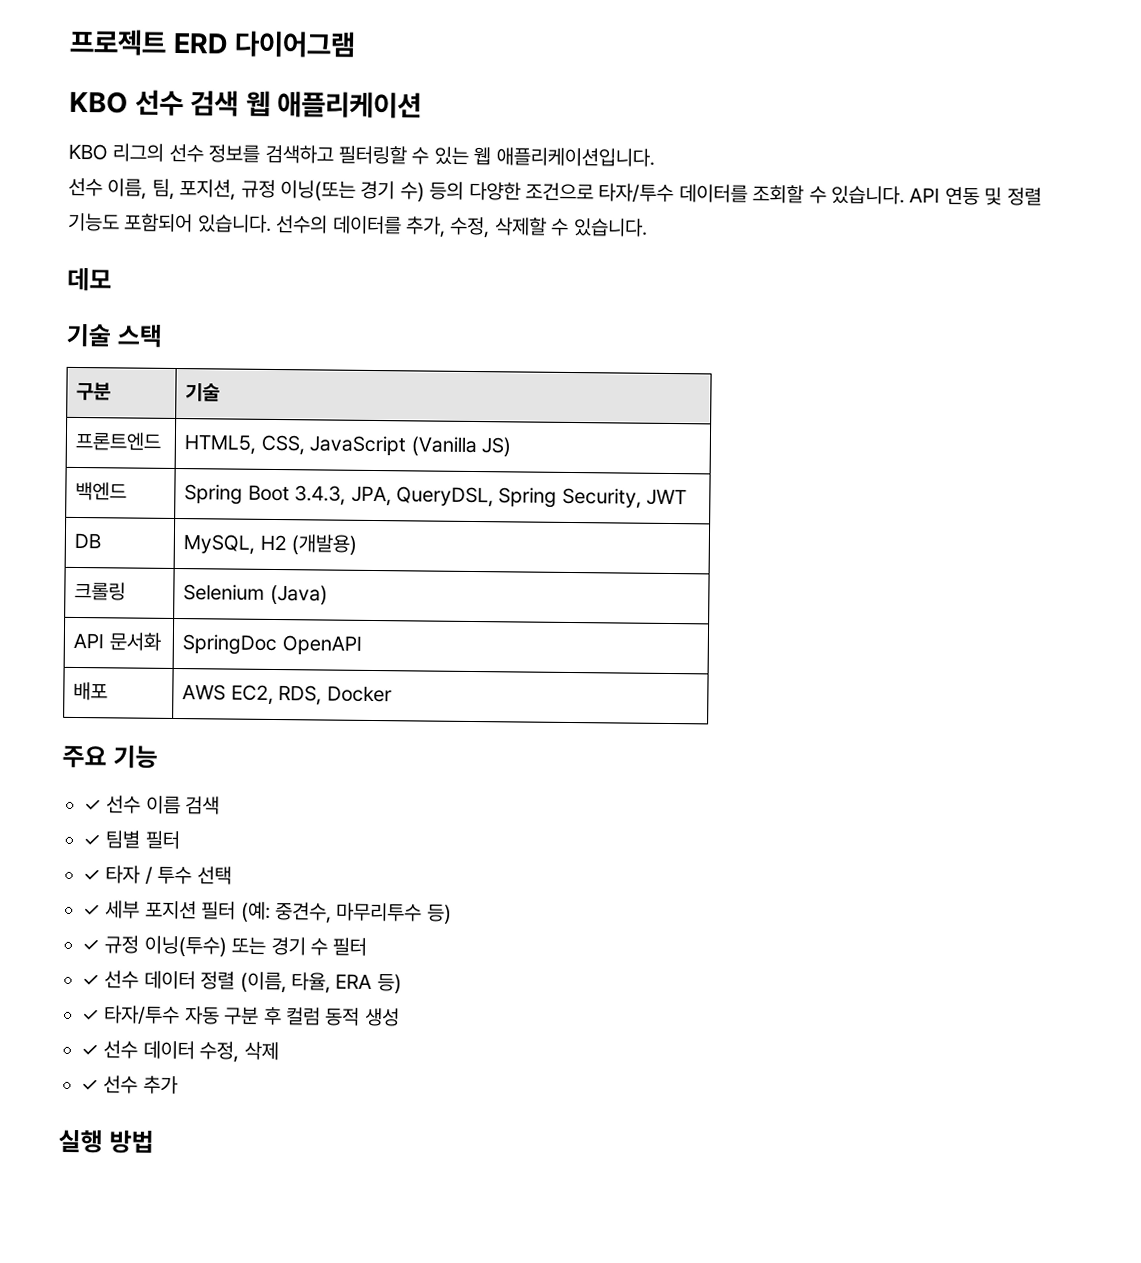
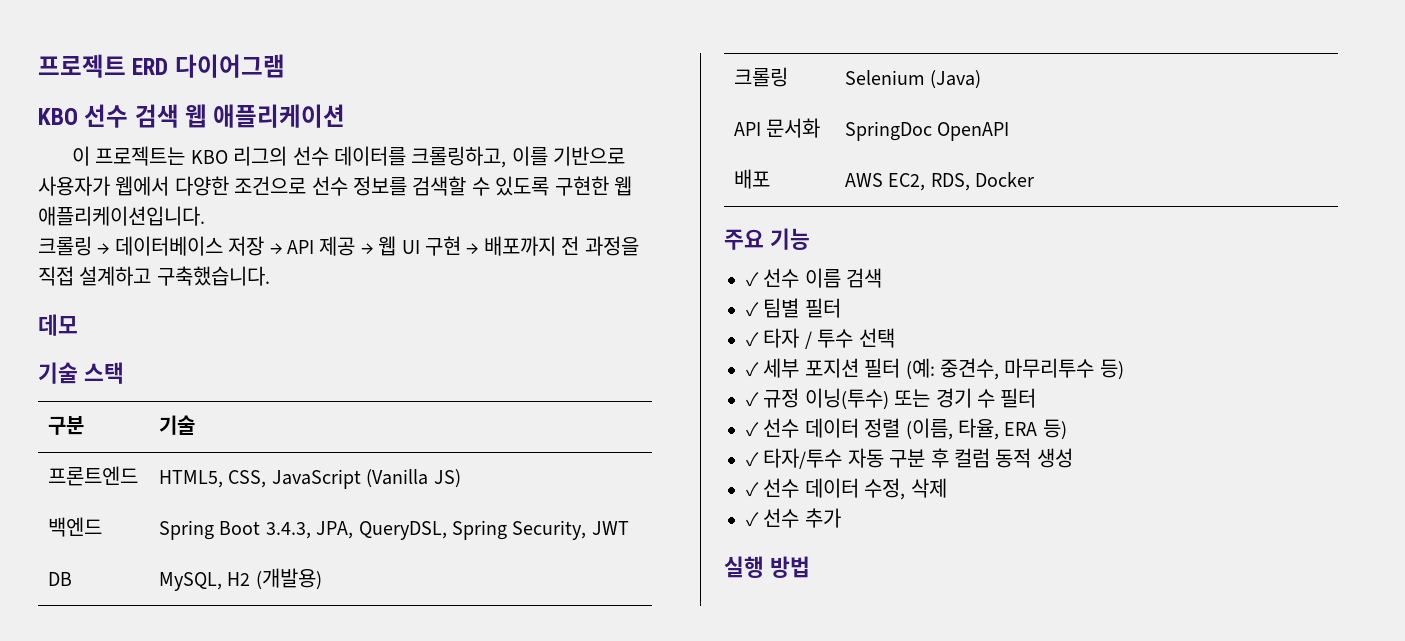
- KBO 리그의 선수 정보를 검색하고 필터링할 수 있는 웹 애플리케이션입니다.
- 선수 이름, 팀, 포지션, 규정 이닝(또는 경기 수) 등의 다양한 조건으로 타자/투수 데이터를 조회할 수 있습니다. API 연동 및 정렬 기능도 포함되어 있습니다. 선수의 데이터를 추가, 수정, 삭제할 수 있습니다.
+ 이 프로젝트는 KBO 리그의 선수 데이터를 크롤링하고, 이를 기반으로 사용자가 웹에서 다양한 조건으로 선수 정보를 검색할 수 있도록 구현한 웹 애플리케이션입니다.
+ 크롤링 → 데이터베이스 저장 → API 제공 → 웹 UI 구현 → 배포까지 전 과정을 직접 설계하고 구축했습니다.

